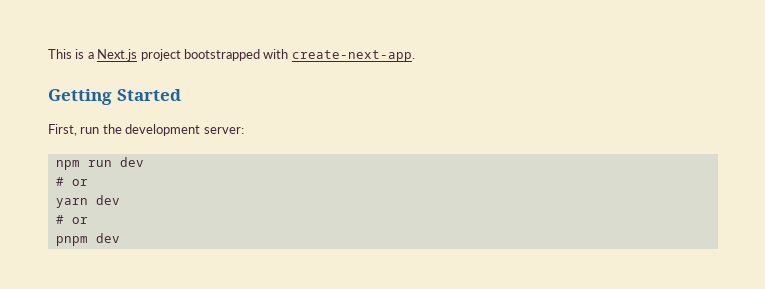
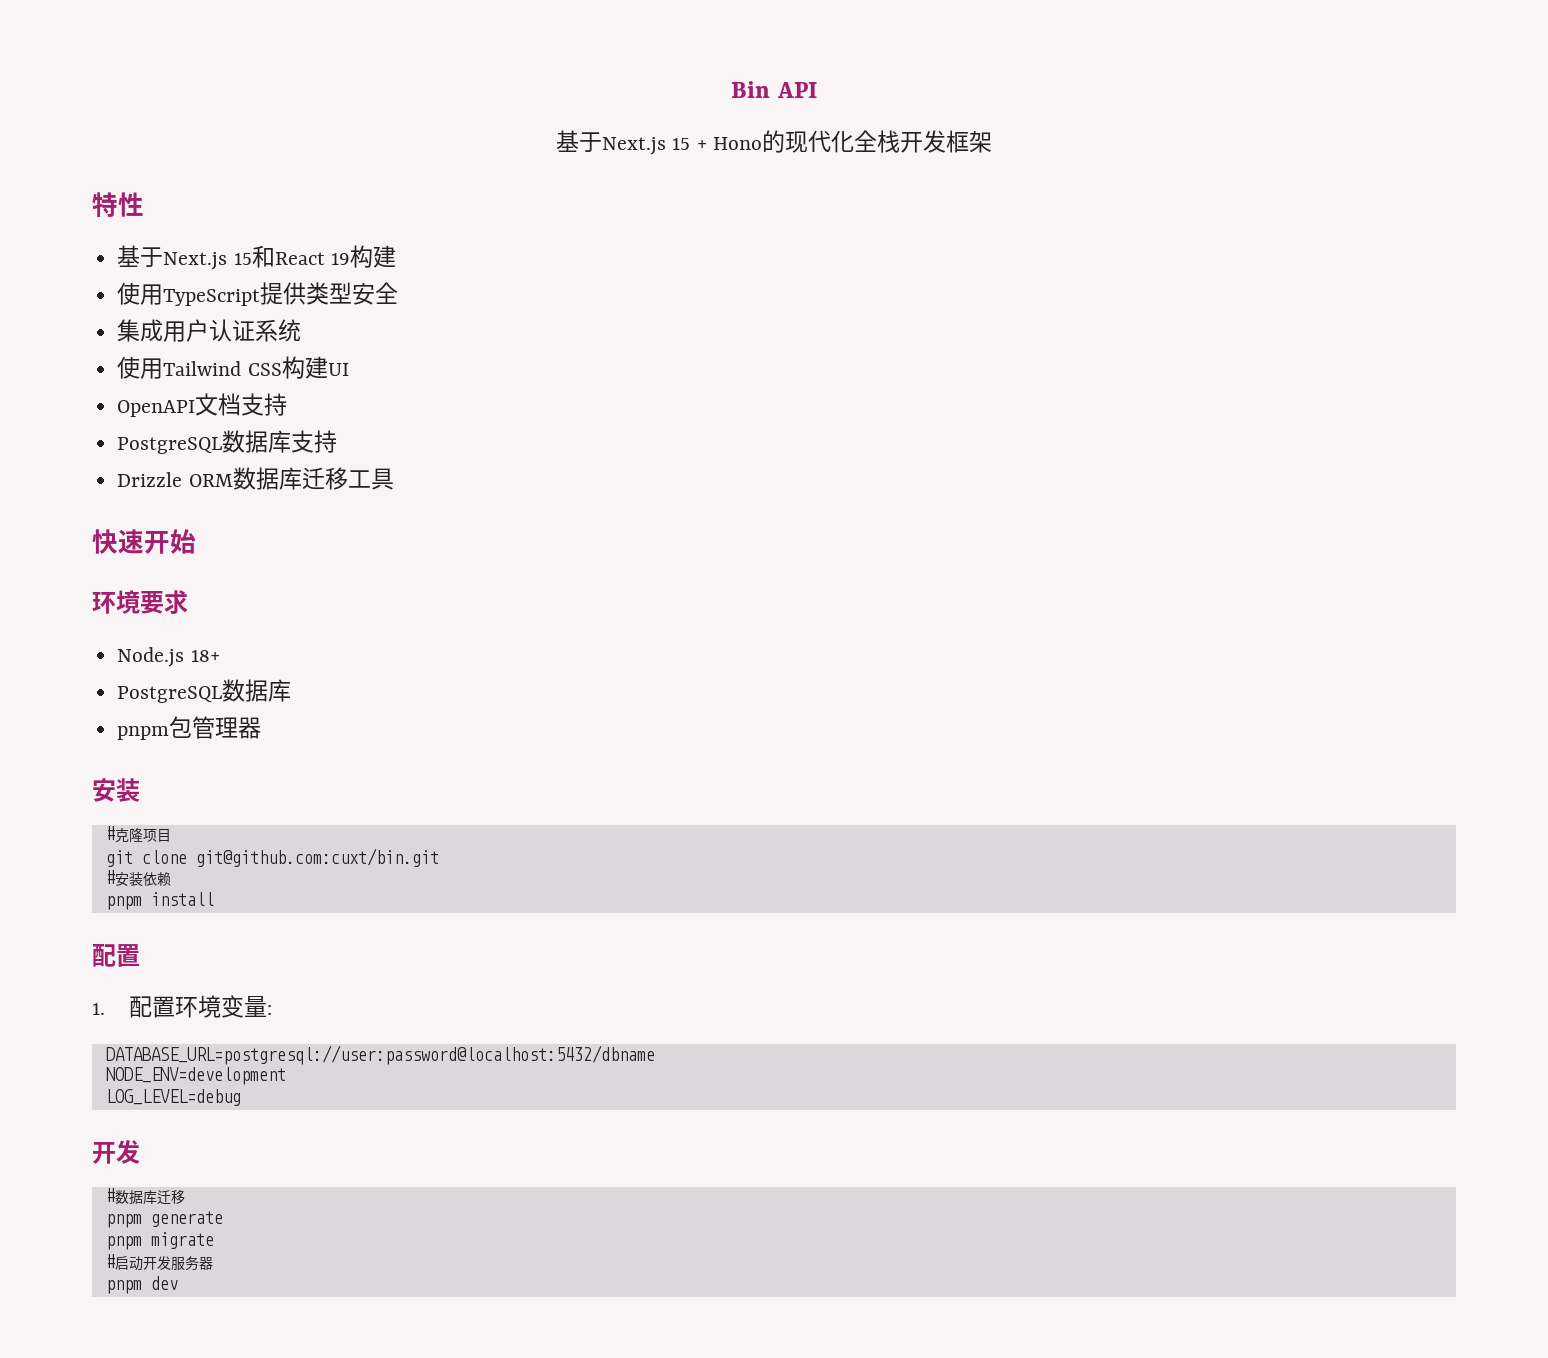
- This is a Next.js project bootstrapped with create-next-app.
- Getting Started
- First, run the development server:
- npm run dev
- # or
- yarn dev
- # or
+ Bin API
+ 基于Next.js 15 + Hono的现代化全栈开发框架
+ 特性
+ 基于Next.js 15和React 19构建
+ 使用TypeScript提供类型安全
+ 集成用户认证系统
+ 使用Tailwind CSS构建UI
+ OpenAPI文档支持
+ PostgreSQL数据库支持
+ Drizzle ORM数据库迁移工具
+ 快速开始
+ 环境要求
+ Node.js 18+
+ PostgreSQL数据库
+ pnpm包管理器
+ 安装
+ #克隆项目
+ git clone git@github.com:cuxt/bin.git
+ #安装依赖
+ pnpm install
+ 配置
+ 1.配置环境变量:
+ DATABASE_URL=postgresql://user:password@localhost:5432/dbname
+ NODE_ENV=development
+ LOG_LEVEL=debug
+ 开发
+ #数据库迁移
+ pnpm generate
+ pnpm migrate
+ #启动开发服务器

